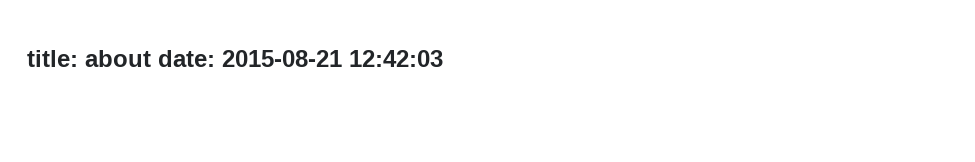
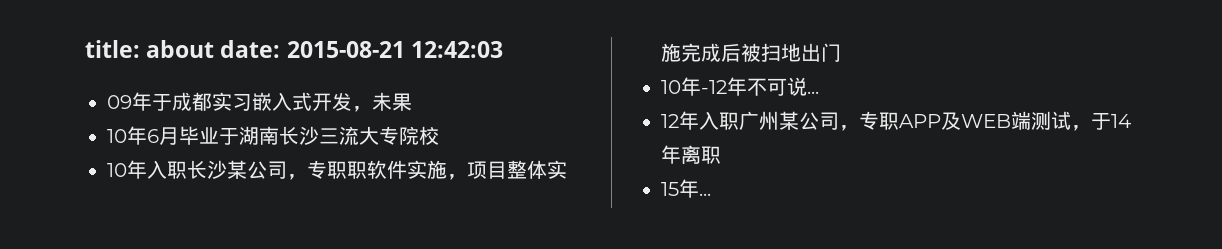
+ 09年于成都实习嵌入式开发，未果
+ 10年6月毕业于湖南长沙三流大专院校
+ 10年入职长沙某公司，专职职软件实施，项目整体实施完成后被扫地出门
+ 10年-12年不可说...
+ 12年入职广州某公司，专职APP及WEB端测试，于14年离职
+ 15年...

